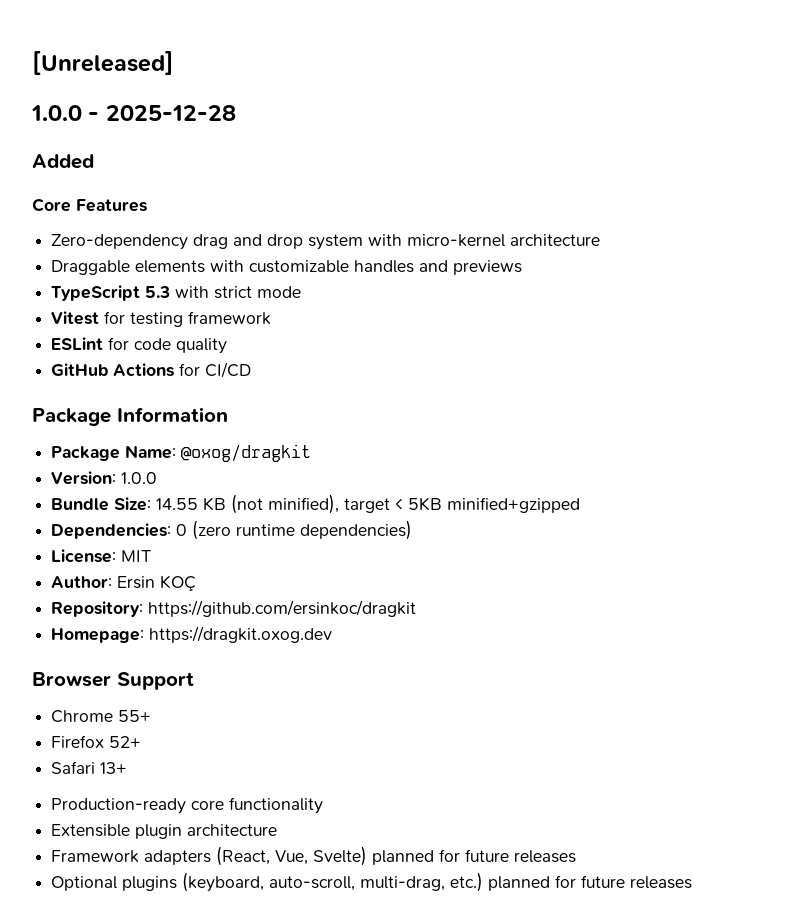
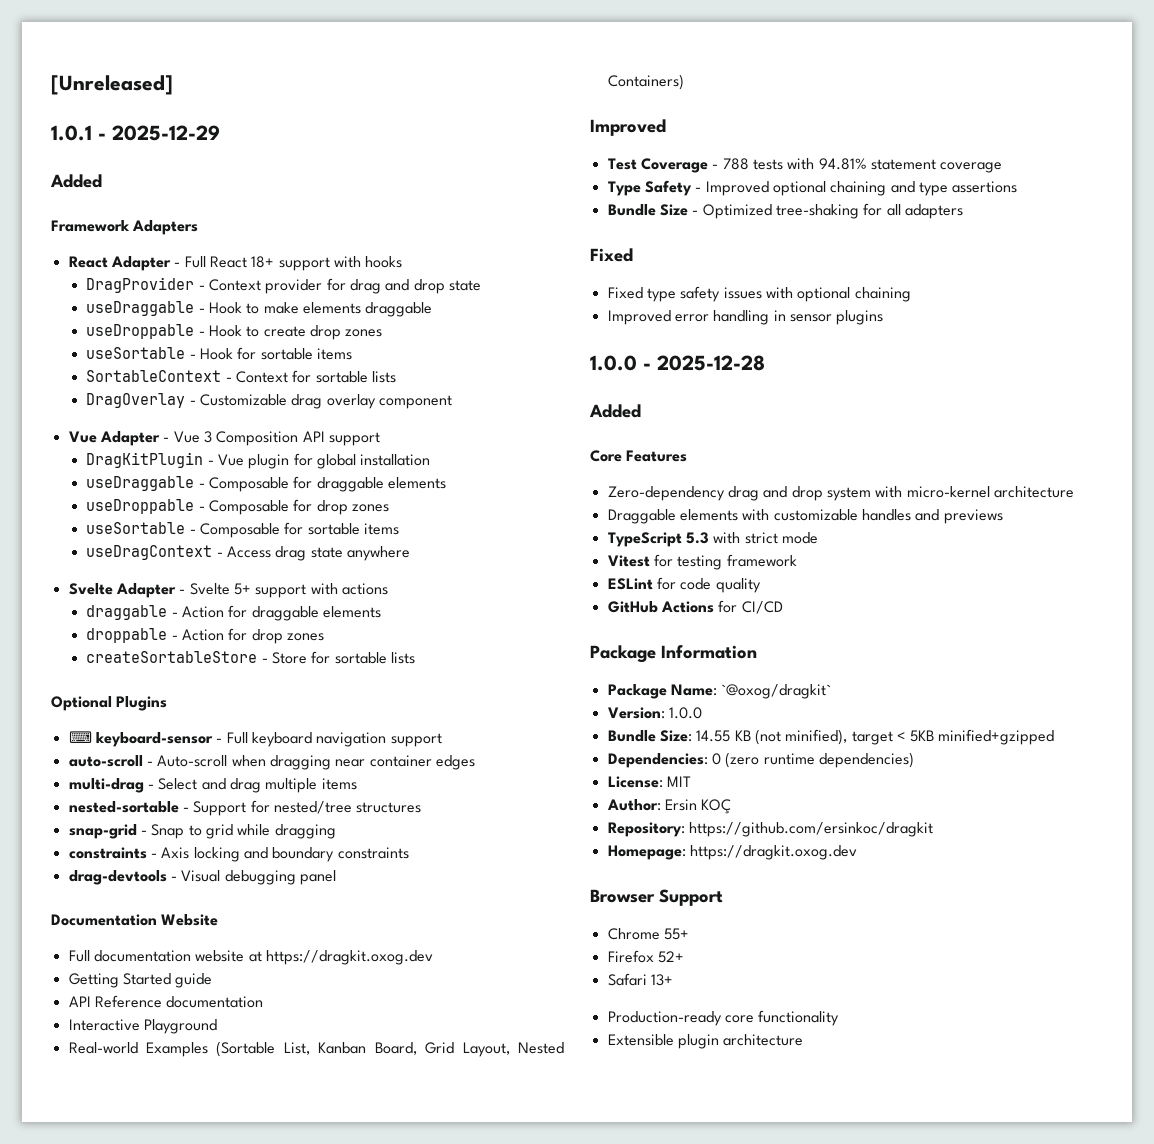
+ 1.0.1 - 2025-12-29
+ Added
+ Framework Adapters
+ React Adapter - Full React 18+ support with hooks
+ DragProvider - Context provider for drag and drop state
+ useDraggable - Hook to make elements draggable
+ useDroppable - Hook to create drop zones
+ useSortable - Hook for sortable items
+ SortableContext - Context for sortable lists
+ DragOverlay - Customizable drag overlay component
+ Vue Adapter - Vue 3 Composition API support
+ DragKitPlugin - Vue plugin for global installation
+ useDraggable - Composable for draggable elements
+ useDroppable - Composable for drop zones
+ useSortable - Composable for sortable items
+ useDragContext - Access drag state anywhere
+ Svelte Adapter - Svelte 5+ support with actions
+ draggable - Action for draggable elements
+ droppable - Action for drop zones
+ createSortableStore - Store for sortable lists
+ Optional Plugins
+ ⌨ keyboard-sensor - Full keyboard navigation support
+ auto-scroll - Auto-scroll when dragging near container edges
+ multi-drag - Select and drag multiple items
+ nested-sortable - Support for nested/tree structures
+ snap-grid - Snap to grid while dragging
+ constraints - Axis locking and boundary constraints
+ drag-devtools - Visual debugging panel
+ Documentation Website
+ Full documentation website at https://dragkit.oxog.dev
+ Getting Started guide
+ API Reference documentation
+ Interactive Playground
+ Real-world Examples (Sortable List, Kanban Board, Grid Layout, Nested Containers)
+ Improved
+ Test Coverage - 788 tests with 94.81% statement coverage
+ Type Safety - Improved optional chaining and type assertions
+ Bundle Size - Optimized tree-shaking for all adapters
+ Fixed
+ Fixed type safety issues with optional chaining
+ Improved error handling in sensor plugins
- Package Name: @oxog/dragkit
+ Package Name: `@oxog/dragkit`
- Framework adapters (React, Vue, Svelte) planned for future releases
- Optional plugins (keyboard, auto-scroll, multi-drag, etc.) planned for future releases

